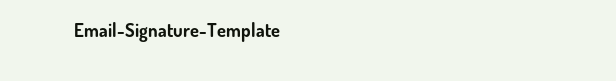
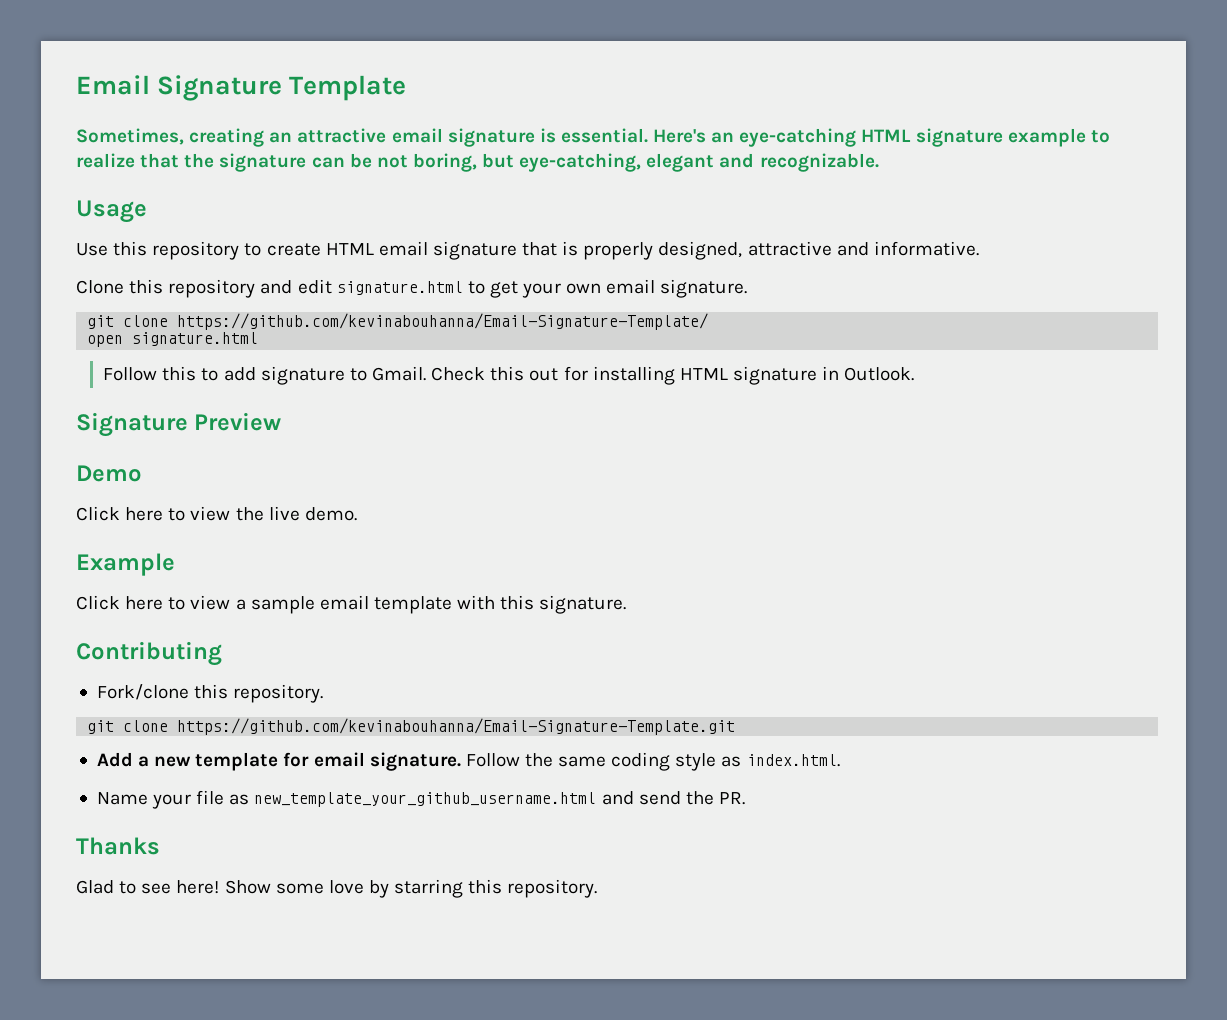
- Email-Signature-Template
+ Email Signature Template
+ Sometimes, creating an attractive email signature is essential. Here's an eye-catching HTML signature example to realize that the signature can be not boring, but eye-catching, elegant and recognizable.
+ Usage
+ Use this repository to create HTML email signature that is properly designed, attractive and informative.
+ Clone this repository and edit signature.html to get your own email signature.
+ git clone https://github.com/kevinabouhanna/Email-Signature-Template/
+ open signature.html
+ Follow this to add signature to Gmail. Check this out for installing HTML signature in Outlook.
+ Signature Preview
+ Demo
+ Click here to view the live demo.
+ Example
+ Click here to view a sample email template with this signature.
+ Contributing
+ Fork/clone this repository.
+ git clone https://github.com/kevinabouhanna/Email-Signature-Template.git
+ Add a new template for email signature. Follow the same coding style as index.html.
+ Name your file as new_template_your_github_username.html and send the PR.
+ Thanks
+ Glad to see here! Show some love by starring this repository.

